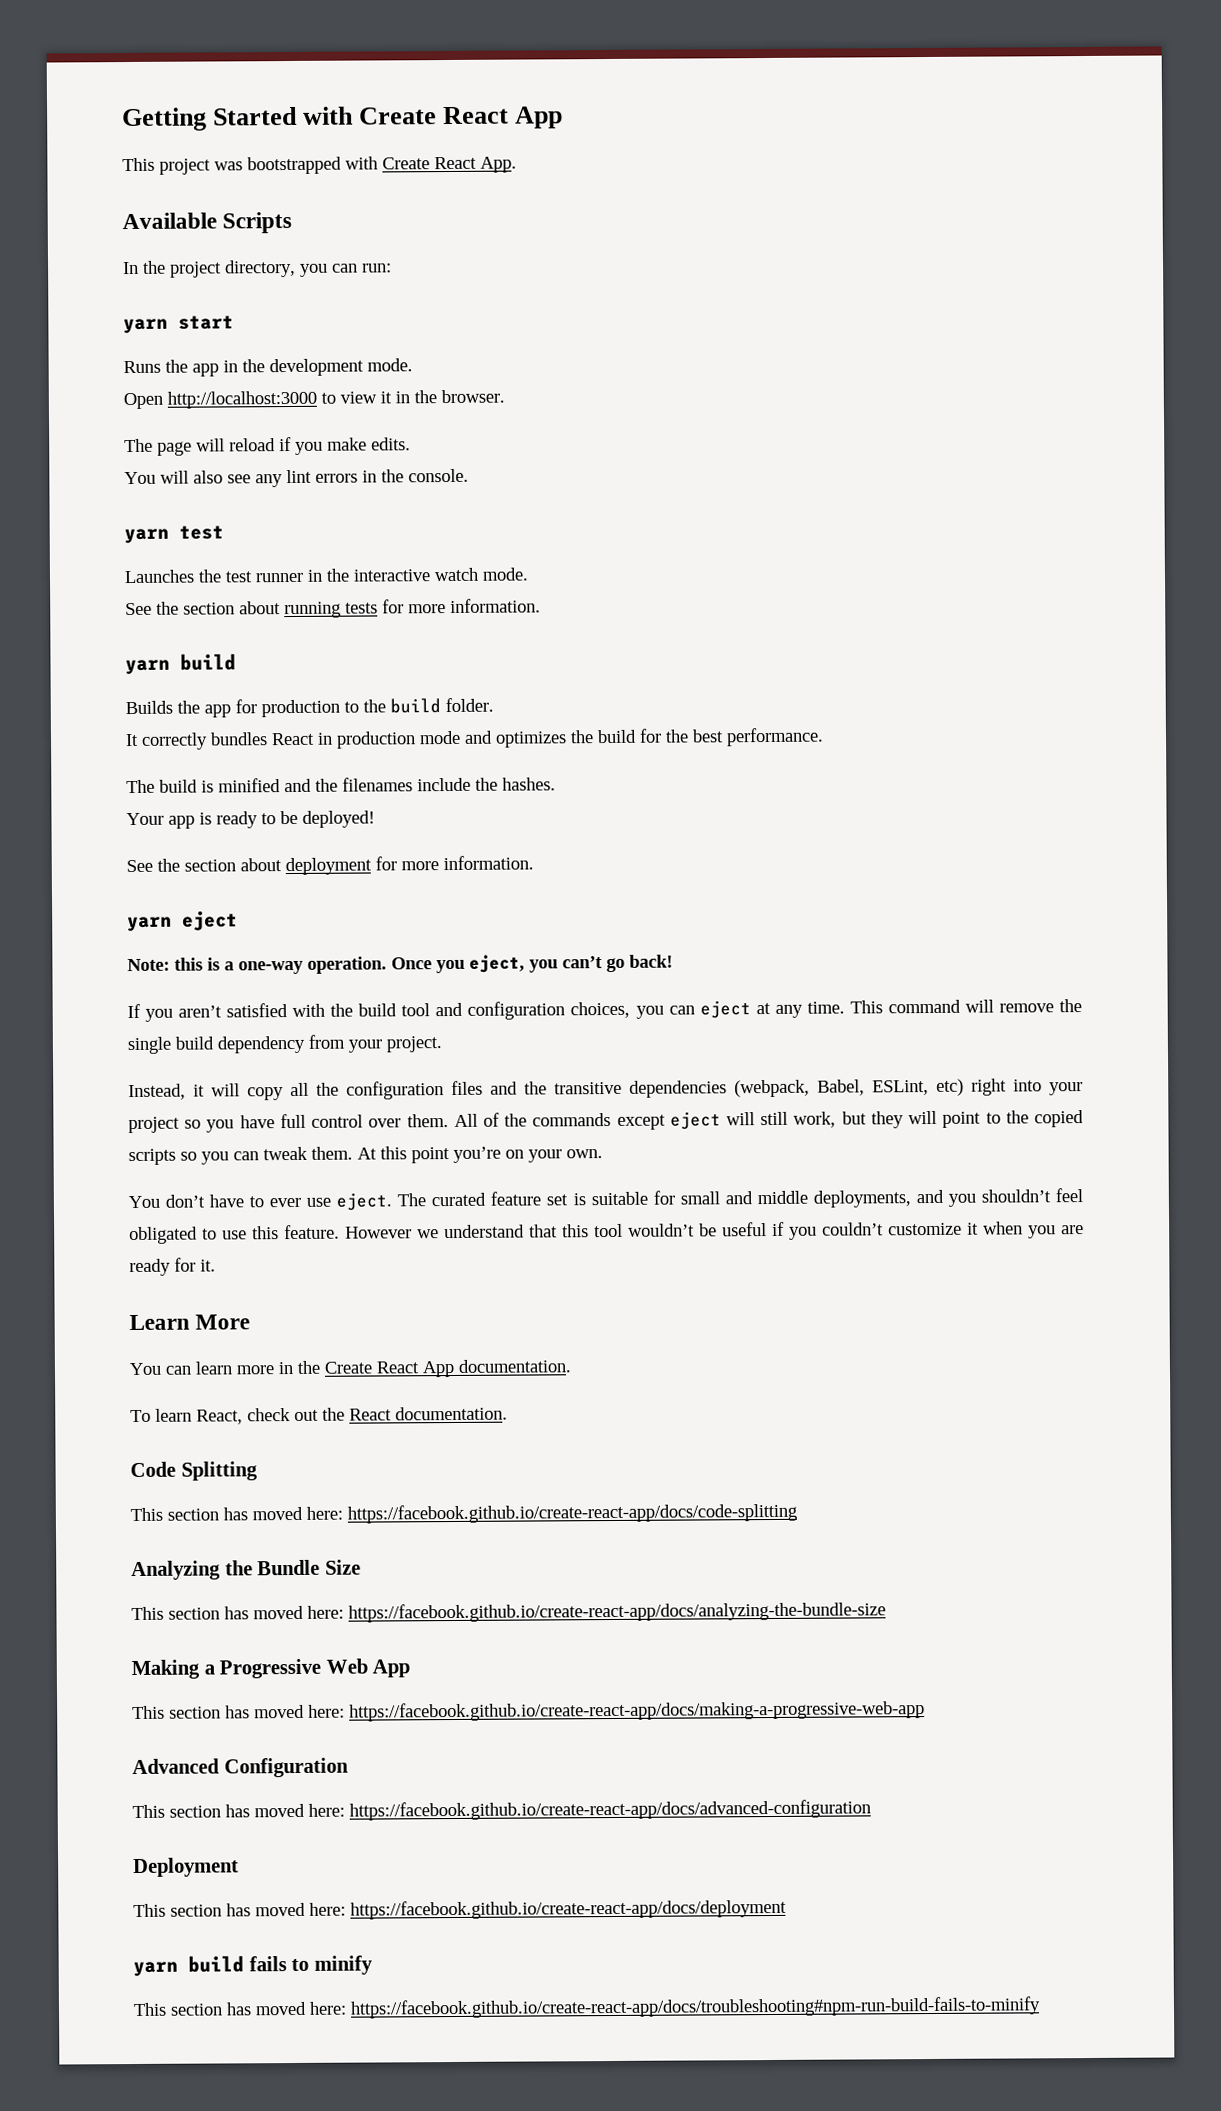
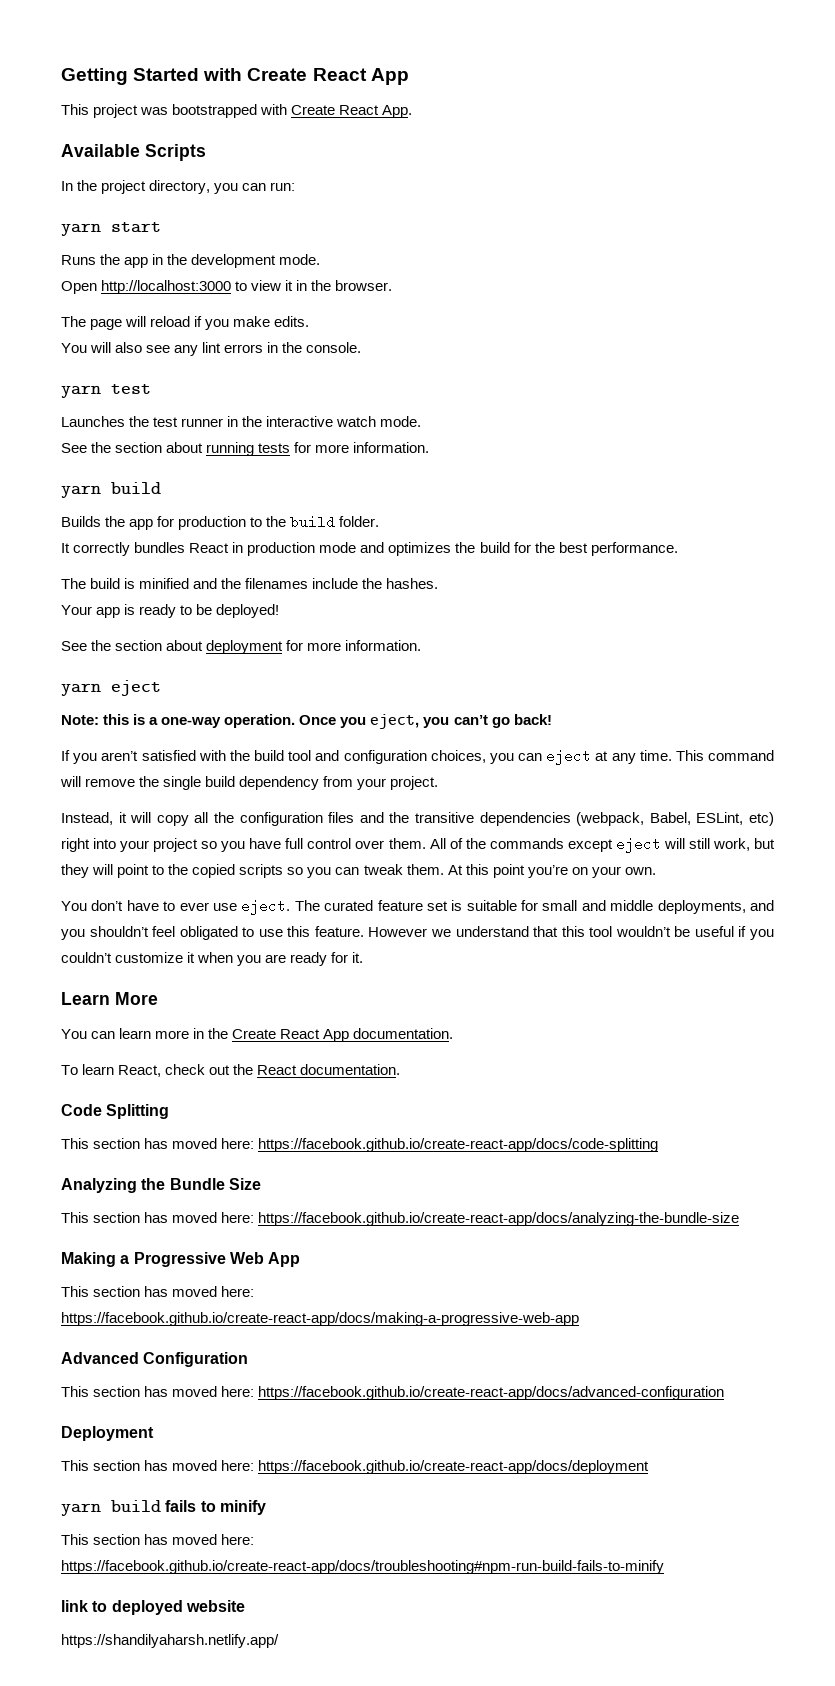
+ link to deployed website
+ https://shandilyaharsh.netlify.app/

